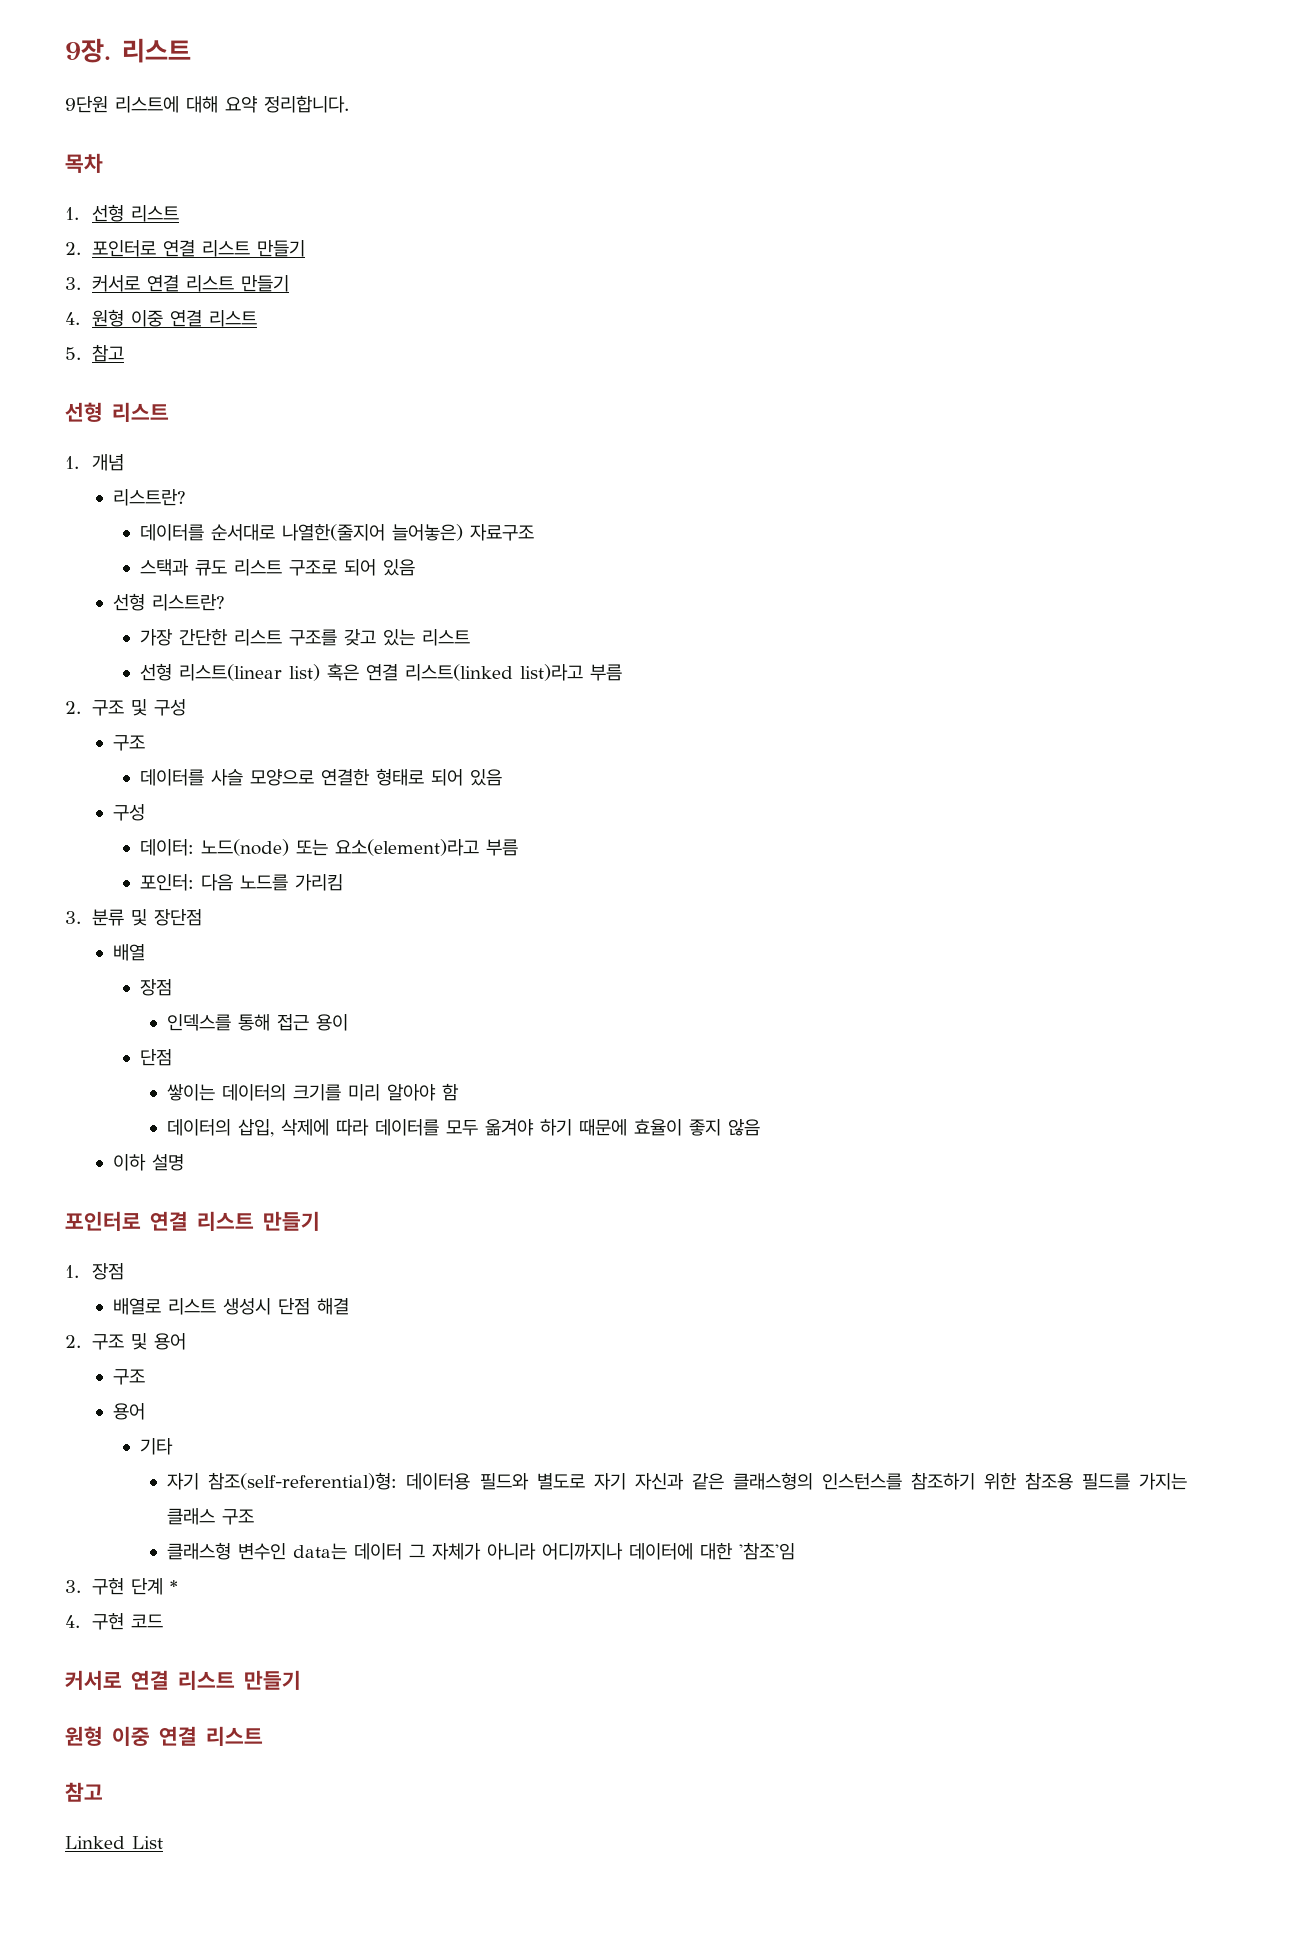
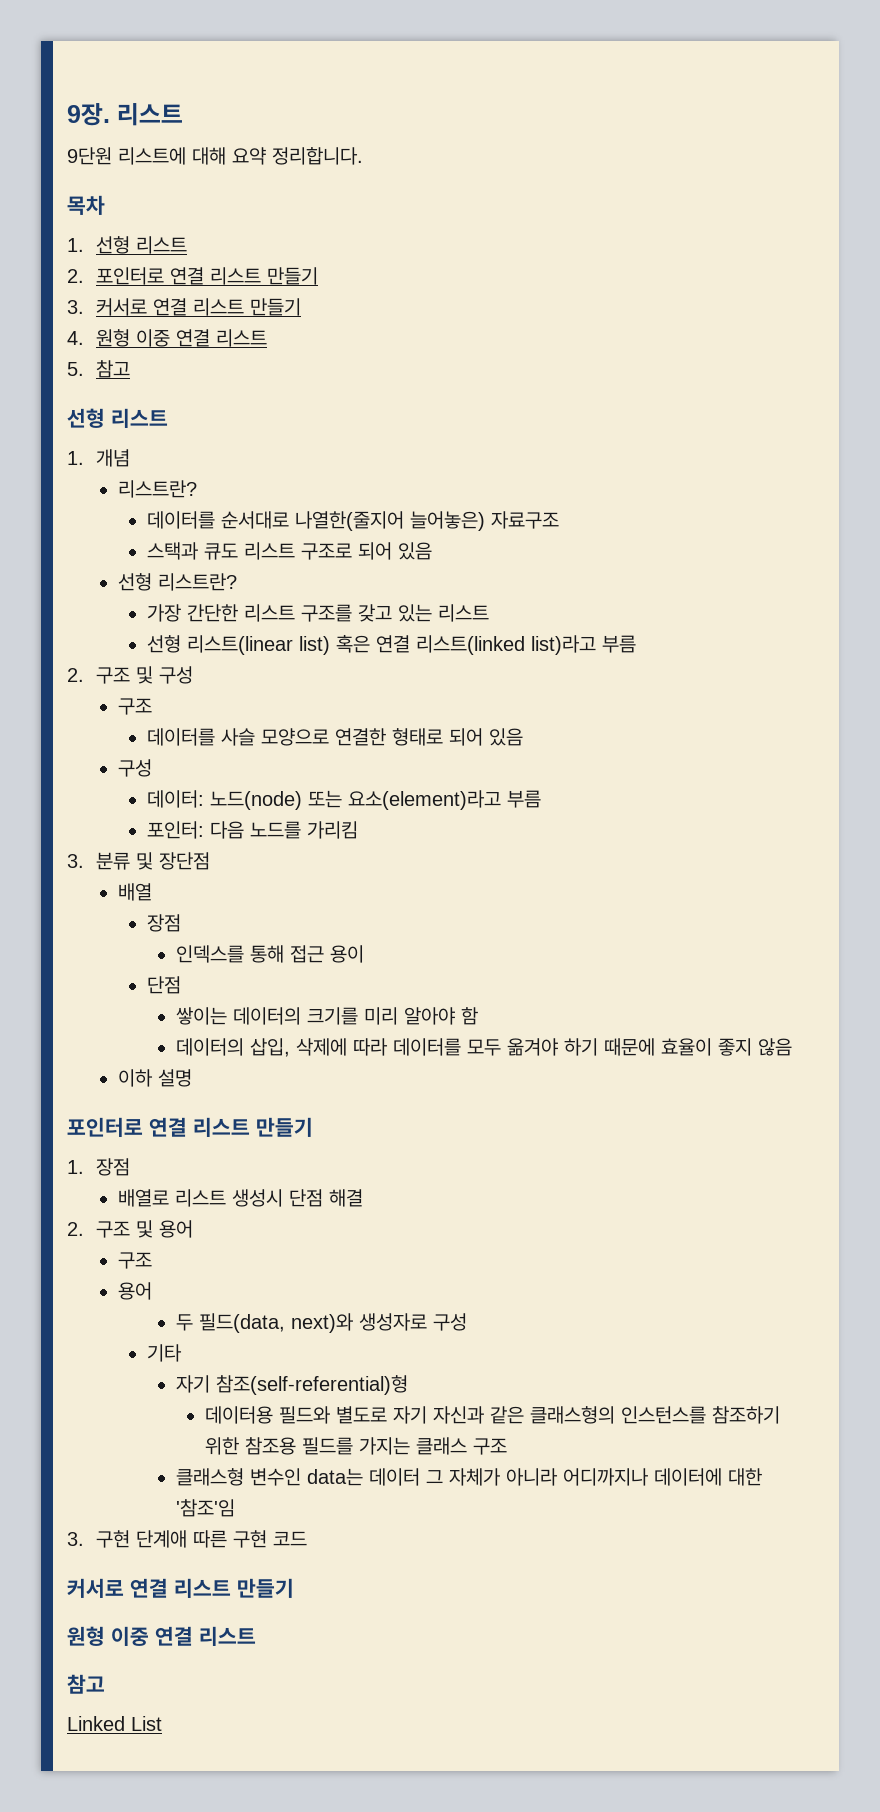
+ 두 필드(data, next)와 생성자로 구성
- 자기 참조(self-referential)형: 데이터용 필드와 별도로 자기 자신과 같은 클래스형의 인스턴스를 참조하기 위한 참조용 필드를 가지는 클래스 구조
+ 자기 참조(self-referential)형
+ 데이터용 필드와 별도로 자기 자신과 같은 클래스형의 인스턴스를 참조하기 위한 참조용 필드를 가지는 클래스 구조
- 3. 구현 단계 *
- 4. 구현 코드
+ 3. 구현 단계애 따른 구현 코드

